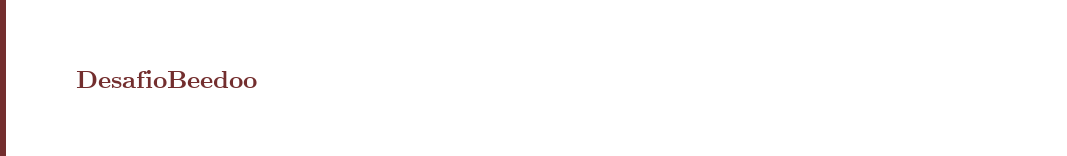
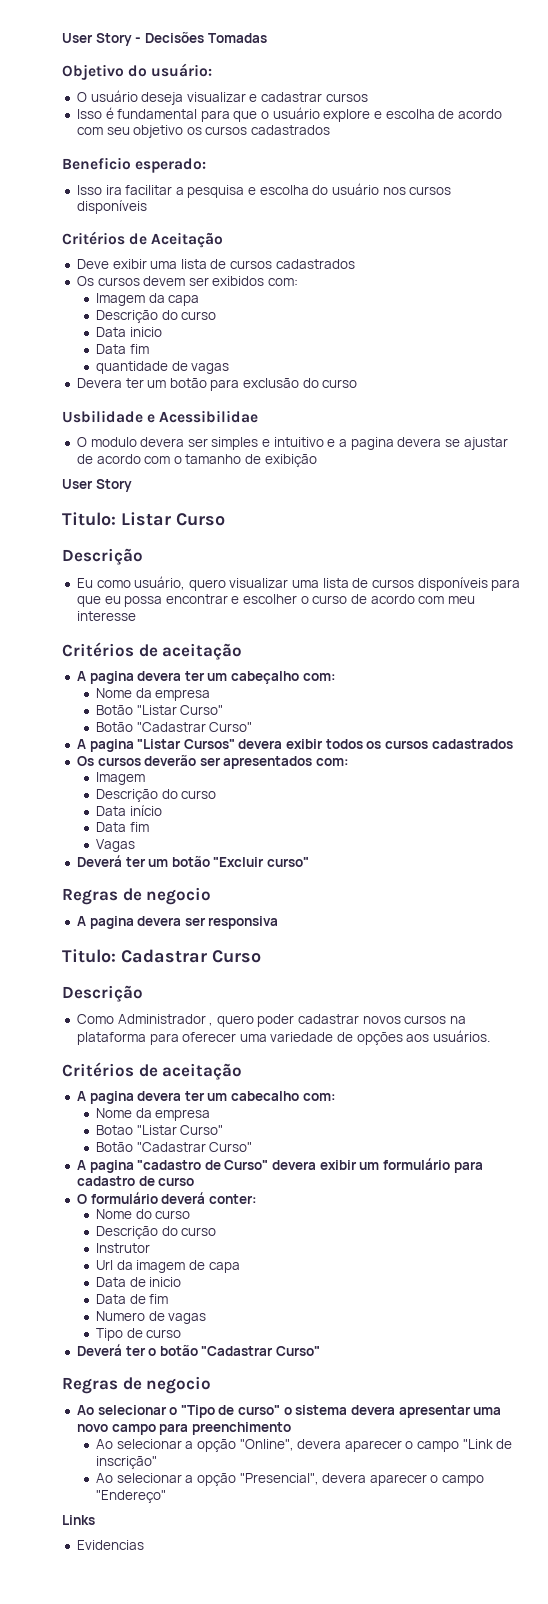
- DesafioBeedoo
+ User Story - Decisões Tomadas
+ Objetivo do usuário:
+ O usuário deseja visualizar e cadastrar cursos
+ Isso é fundamental para que o usuário explore e escolha de acordo com seu objetivo os cursos cadastrados
+ Beneficio esperado:
+ Isso ira facilitar a pesquisa e escolha do usuário nos cursos disponíveis
+ Critérios de Aceitação
+ Deve exibir uma lista de cursos cadastrados
+ Os cursos devem ser exibidos com:
+ Imagem da capa
+ Descrição do curso
+ Data inicio
+ Data fim
+ quantidade de vagas
+ Devera ter um botão para exclusão do curso
+ Usbilidade e Acessibilidae
+ O modulo devera ser simples e intuitivo e a pagina devera se ajustar de acordo com o tamanho de exibição
+ User Story
+ Titulo: Listar Curso
+ Descrição
+ Eu como usuário, quero visualizar uma lista de cursos disponíveis para que eu possa encontrar e escolher o curso de acordo com meu interesse
+ Critérios de aceitação
+ A pagina devera ter um cabeçalho com:
+ Nome da empresa
+ Botão "Listar Curso"
+ Botão "Cadastrar Curso"
+ A pagina "Listar Cursos" devera exibir todos os cursos cadastrados
+ Os cursos deverão ser apresentados com:
+ Imagem
+ Descrição do curso
+ Data início
+ Data fim
+ Vagas
+ Deverá ter um botão "Excluir curso"
+ Regras de negocio
+ A pagina devera ser responsiva
+ Titulo: Cadastrar Curso
+ Descrição
+ Como Administrador , quero poder cadastrar novos cursos na plataforma para oferecer uma variedade de opções aos usuários.
+ Critérios de aceitação
+ A pagina devera ter um cabecalho com:
+ Nome da empresa
+ Botao "Listar Curso"
+ Botão "Cadastrar Curso"
+ A pagina "cadastro de Curso" devera exibir um formulário para cadastro de curso
+ O formulário deverá conter:
+ Nome do curso
+ Descrição do curso
+ Instrutor
+ Url da imagem de capa
+ Data de inicio
+ Data de fim
+ Numero de vagas
+ Tipo de curso
+ Deverá ter o botão "Cadastrar Curso"
+ Regras de negocio
+ Ao selecionar o "Tipo de curso" o sistema devera apresentar uma novo campo para preenchimento
+ Ao selecionar a opção "Online", devera aparecer o campo "Link de inscrição"
+ Ao selecionar a opção "Presencial", devera aparecer o campo "Endereço"
+ Links
+ Evidencias

